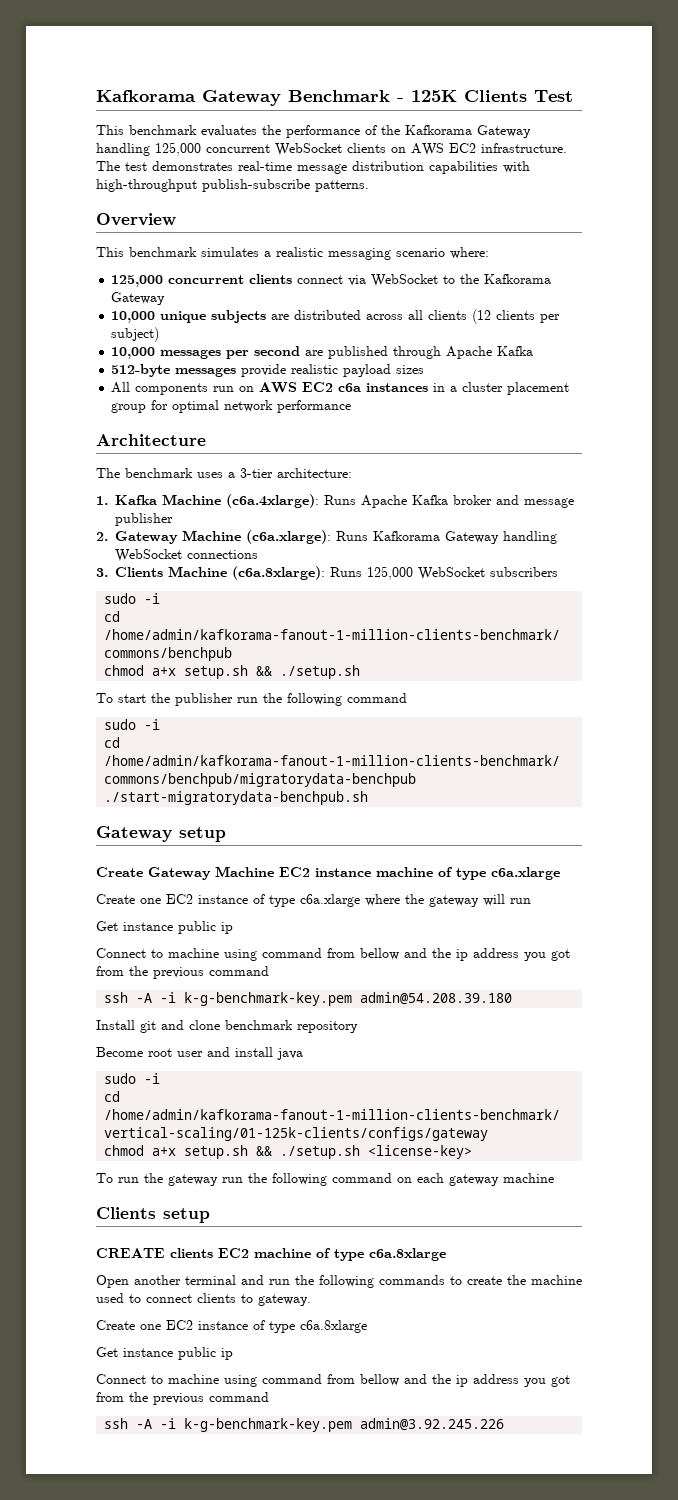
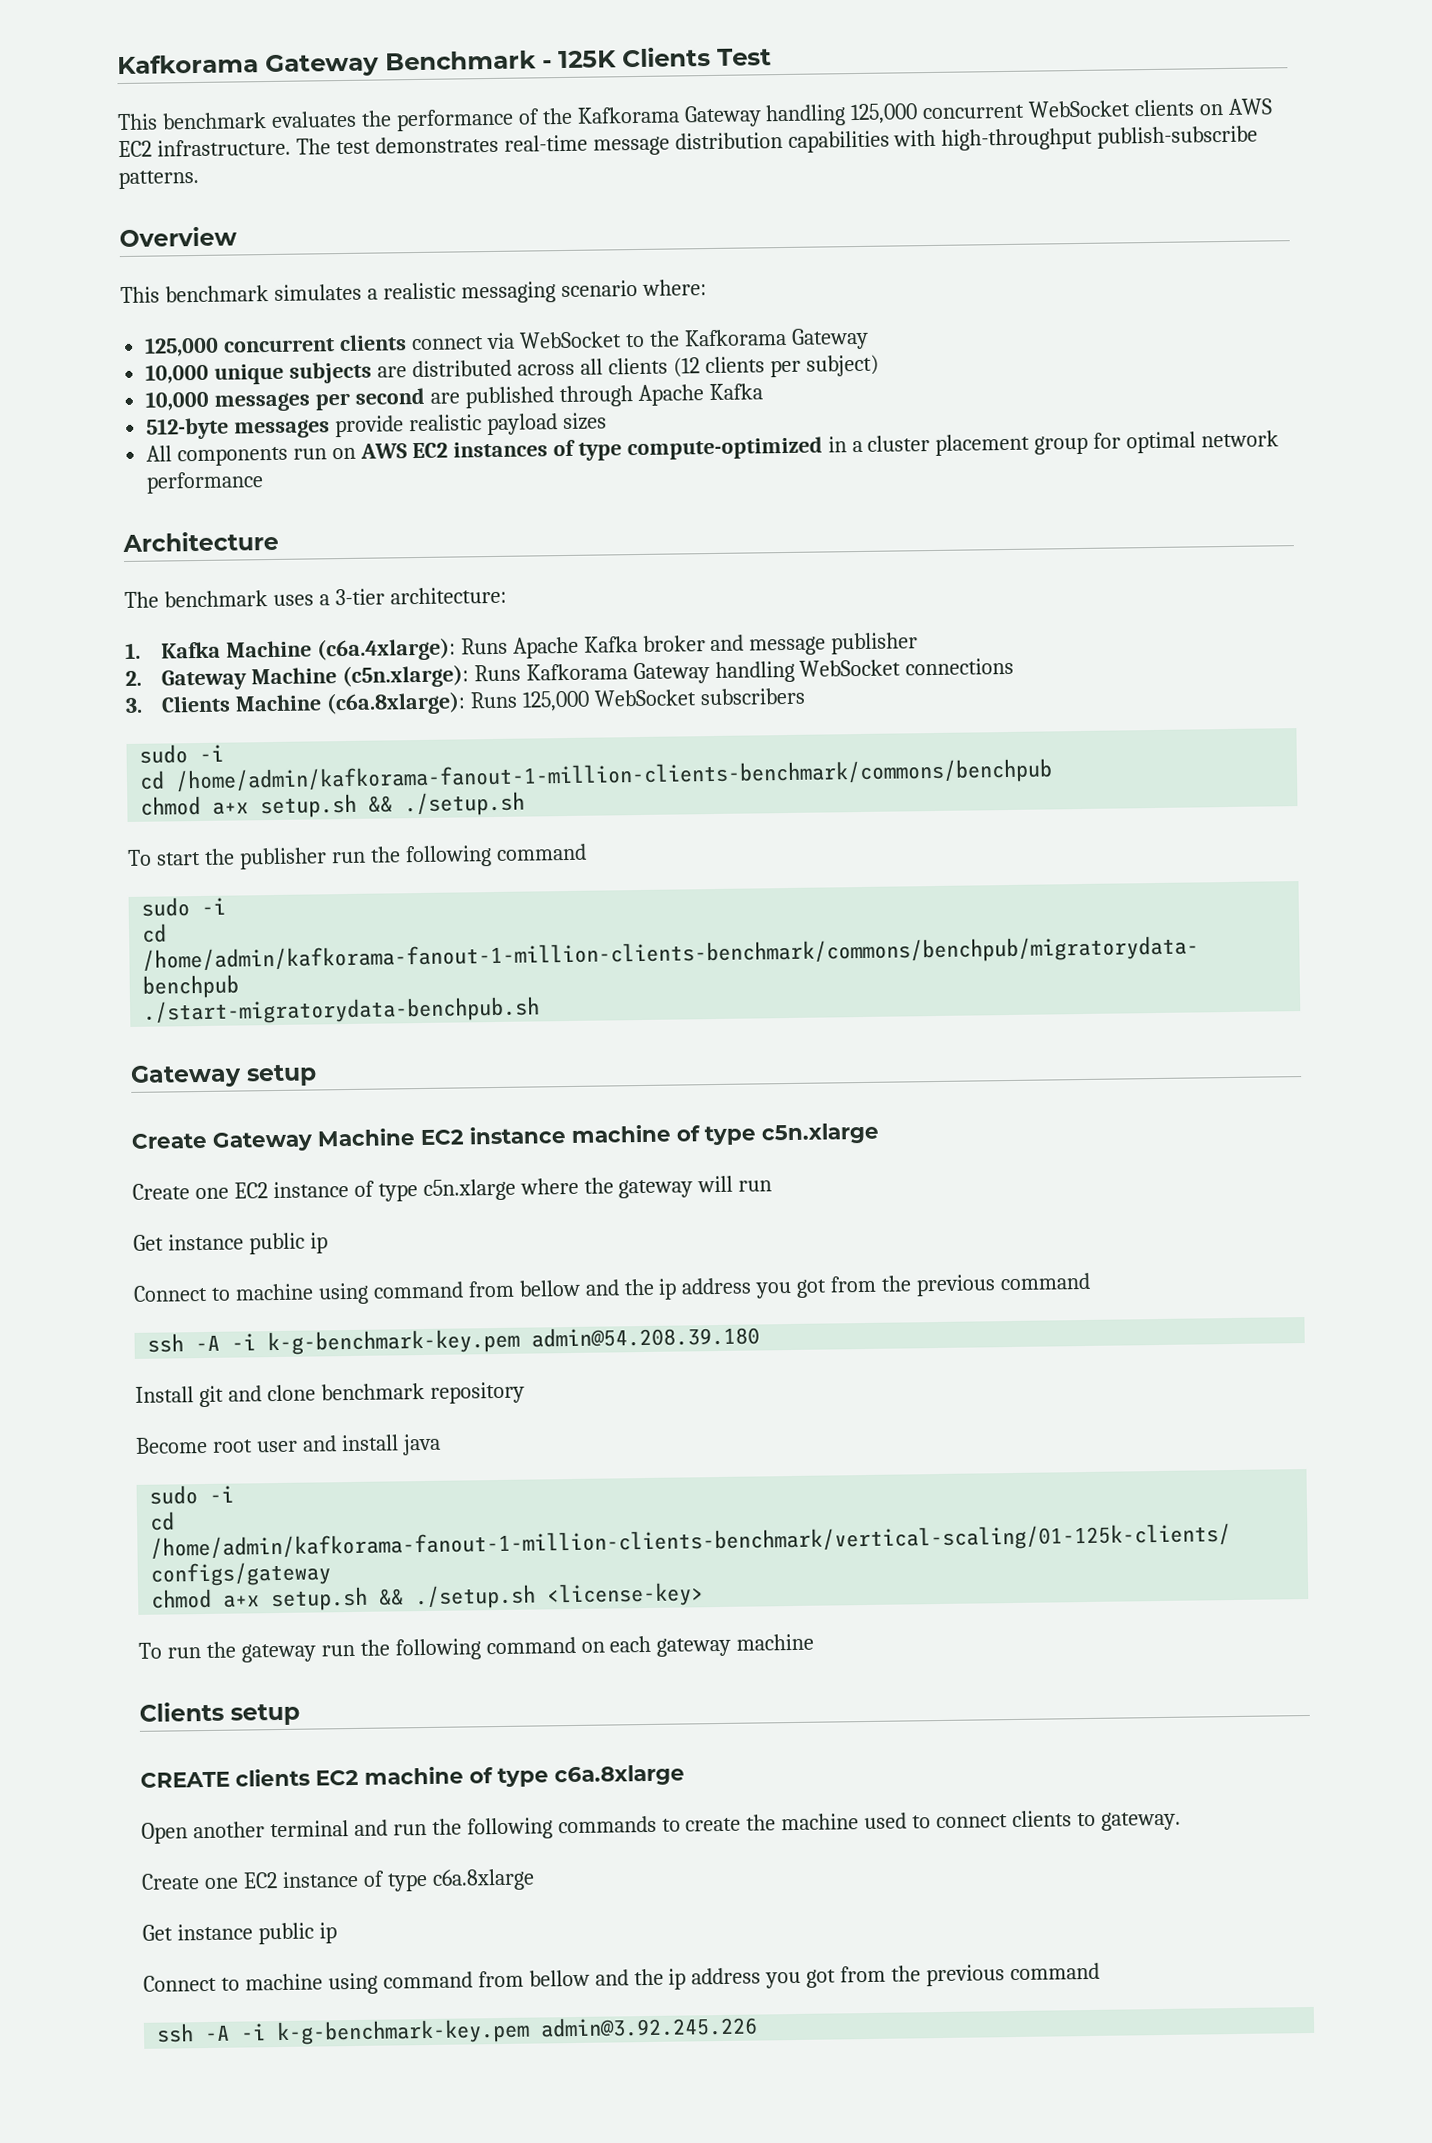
- All components run on AWS EC2 c6a instances in a cluster placement group for optimal network performance
+ All components run on AWS EC2 instances of type compute-optimized in a cluster placement group for optimal network performance
- 2. Gateway Machine (c6a.xlarge): Runs Kafkorama Gateway handling WebSocket connections
+ 2. Gateway Machine (c5n.xlarge): Runs Kafkorama Gateway handling WebSocket connections
- Create Gateway Machine EC2 instance machine of type c6a.xlarge
- Create one EC2 instance of type c6a.xlarge where the gateway will run
+ Create Gateway Machine EC2 instance machine of type c5n.xlarge
+ Create one EC2 instance of type c5n.xlarge where the gateway will run

